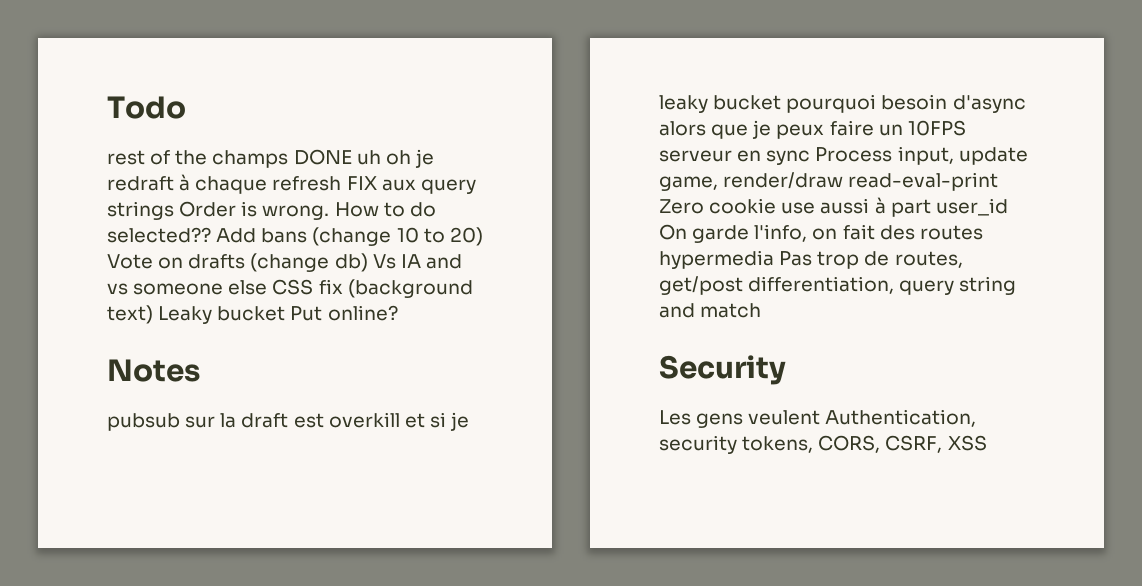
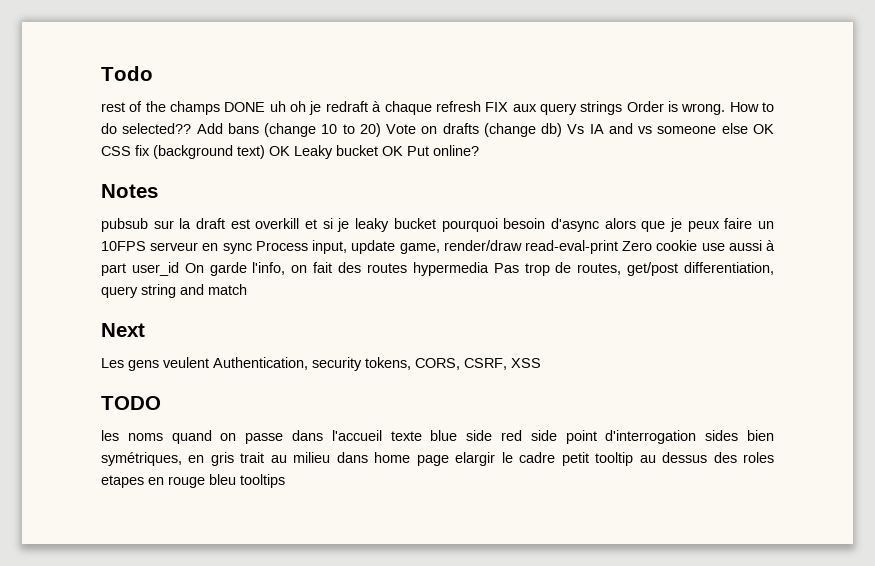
- Add bans (change 10 to 20) Vote on drafts (change db) Vs IA and vs someone else CSS fix (background text) Leaky bucket Put online?
+ Add bans (change 10 to 20) Vote on drafts (change db) Vs IA and vs someone else OK CSS fix (background text) OK Leaky bucket OK Put online?
- Security
+ Next
+ TODO
+ les noms quand on passe dans l'accueil texte blue side red side point d'interrogation sides bien symétriques, en gris trait au milieu dans home page elargir le cadre petit tooltip au dessus des roles etapes en rouge bleu tooltips

